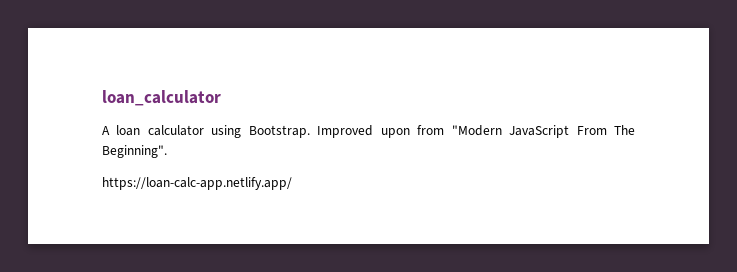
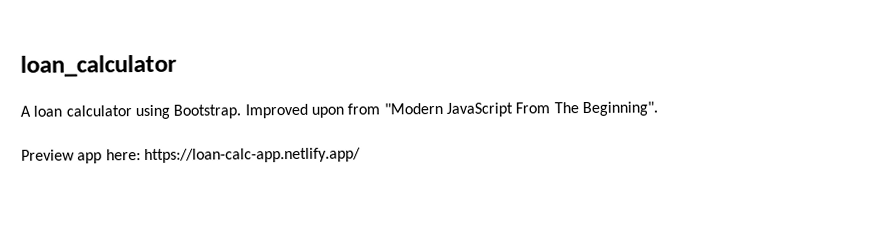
- https://loan-calc-app.netlify.app/
+ Preview app here: https://loan-calc-app.netlify.app/

